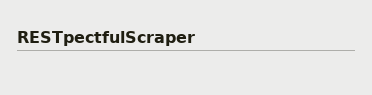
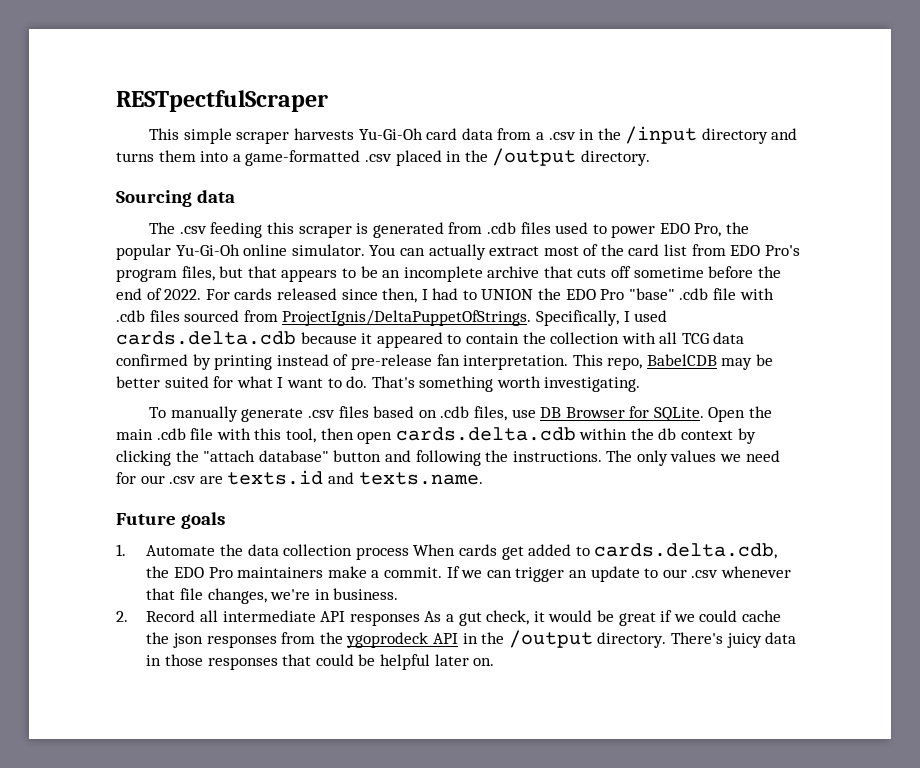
+ This simple scraper harvests Yu-Gi-Oh card data from a .csv in the /input directory and turns them into a game-formatted .csv placed in the /output directory.
+ Sourcing data
+ The .csv feeding this scraper is generated from .cdb files used to power EDO Pro, the popular Yu-Gi-Oh online simulator. You can actually extract most of the card list from EDO Pro's program files, but that appears to be an incomplete archive that cuts off sometime before the end of 2022. For cards released since then, I had to UNION the EDO Pro "base" .cdb file with .cdb files sourced from ProjectIgnis/DeltaPuppetOfStrings. Specifically, I used cards.delta.cdb because it appeared to contain the collection with all TCG data confirmed by printing instead of pre-release fan interpretation. This repo, BabelCDB may be better suited for what I want to do. That's something worth investigating.
+ To manually generate .csv files based on .cdb files, use DB Browser for SQLite. Open the main .cdb file with this tool, then open cards.delta.cdb within the db context by clicking the "attach database" button and following the instructions. The only values we need for our .csv are texts.id and texts.name.
+ Future goals
+ 1. Automate the data collection process When cards get added to cards.delta.cdb, the EDO Pro maintainers make a commit. If we can trigger an update to our .csv whenever that file changes, we're in business.
+ 2. Record all intermediate API responses As a gut check, it would be great if we could cache the json responses from the ygoprodeck API in the /output directory. There's juicy data in those responses that could be helpful later on.

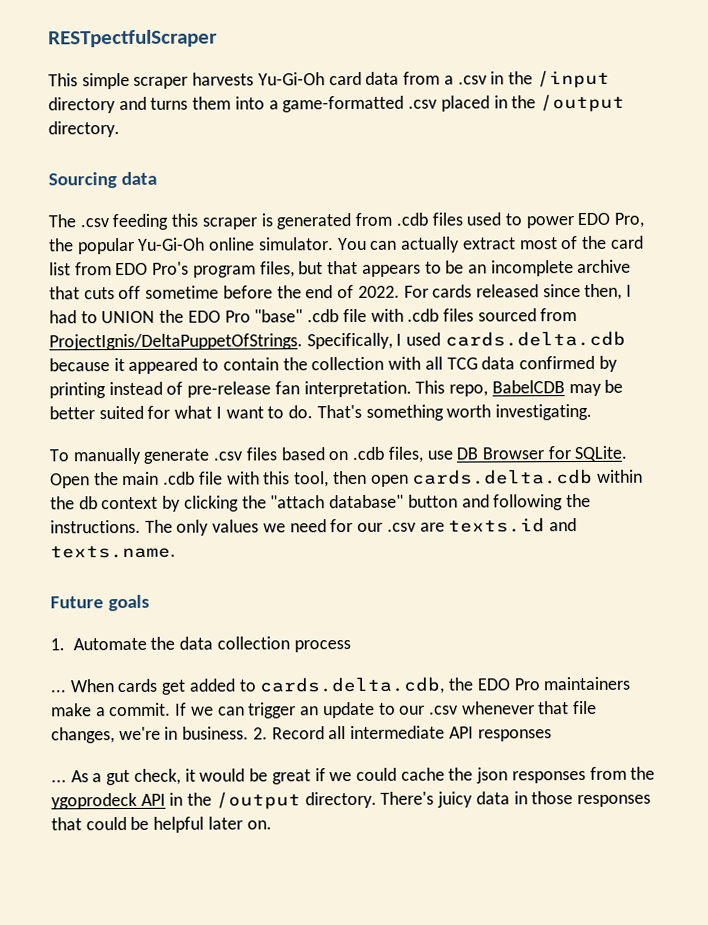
- 1. Automate the data collection process When cards get added to cards.delta.cdb, the EDO Pro maintainers make a commit.
+ 1. Automate the data collection process
+ ... When cards get added to cards.delta.cdb, the EDO Pro maintainers make a commit.
- If we can trigger an update to our .csv whenever that file changes, we're in business.
- 2. Record all intermediate API responses As a gut check, it would be great if we could cache the json responses from the ygoprodeck API in the /output directory.
+ If we can trigger an update to our .csv whenever that file changes, we're in business. 2. Record all intermediate API responses
+ ... As a gut check, it would be great if we could cache the json responses from the ygoprodeck API in the /output directory.

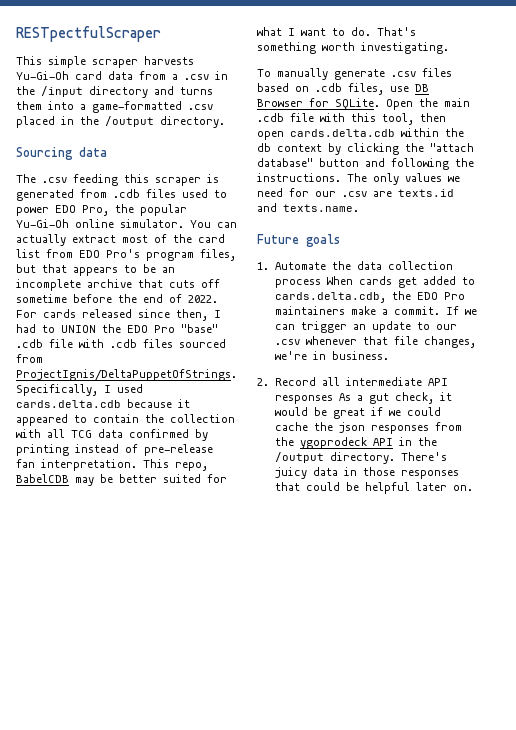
- 1. Automate the data collection process
- ... When cards get added to cards.delta.cdb, the EDO Pro maintainers make a commit.
+ 1. Automate the data collection process When cards get added to cards.delta.cdb, the EDO Pro maintainers make a commit.
- If we can trigger an update to our .csv whenever that file changes, we're in business. 2. Record all intermediate API responses
- ... As a gut check, it would be great if we could cache the json responses from the ygoprodeck API in the /output directory.
+ If we can trigger an update to our .csv whenever that file changes, we're in business.
+ 2. Record all intermediate API responses As a gut check, it would be great if we could cache the json responses from the ygoprodeck API in the /output directory.

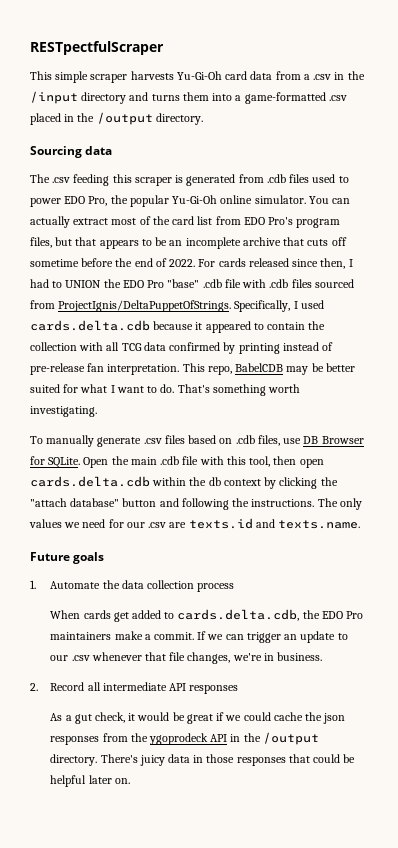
- 1. Automate the data collection process When cards get added to cards.delta.cdb, the EDO Pro maintainers make a commit.
+ 1. Automate the data collection process
+ When cards get added to cards.delta.cdb, the EDO Pro maintainers make a commit.
- 2. Record all intermediate API responses As a gut check, it would be great if we could cache the json responses from the ygoprodeck API in the /output directory.
+ 2. Record all intermediate API responses
+ As a gut check, it would be great if we could cache the json responses from the ygoprodeck API in the /output directory.

